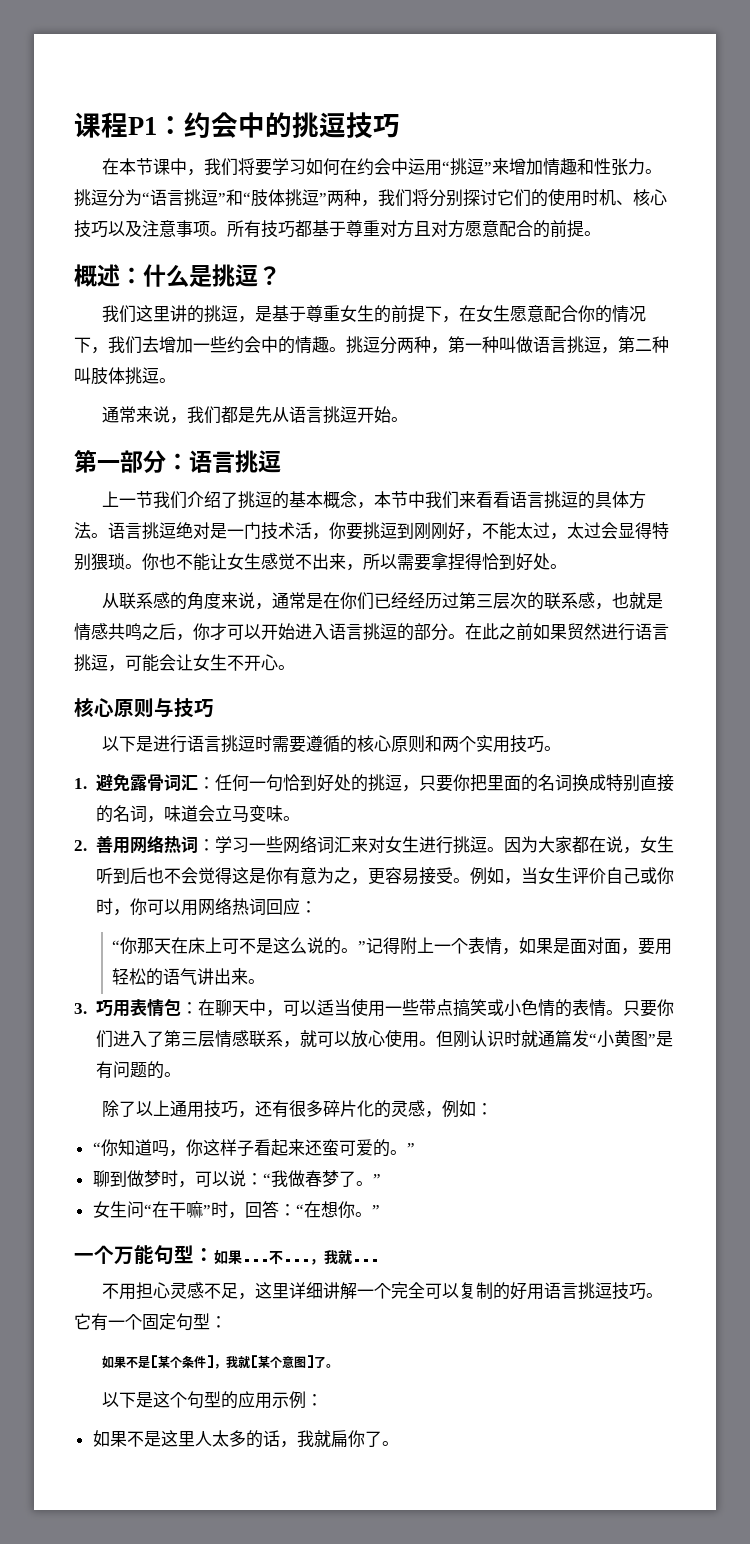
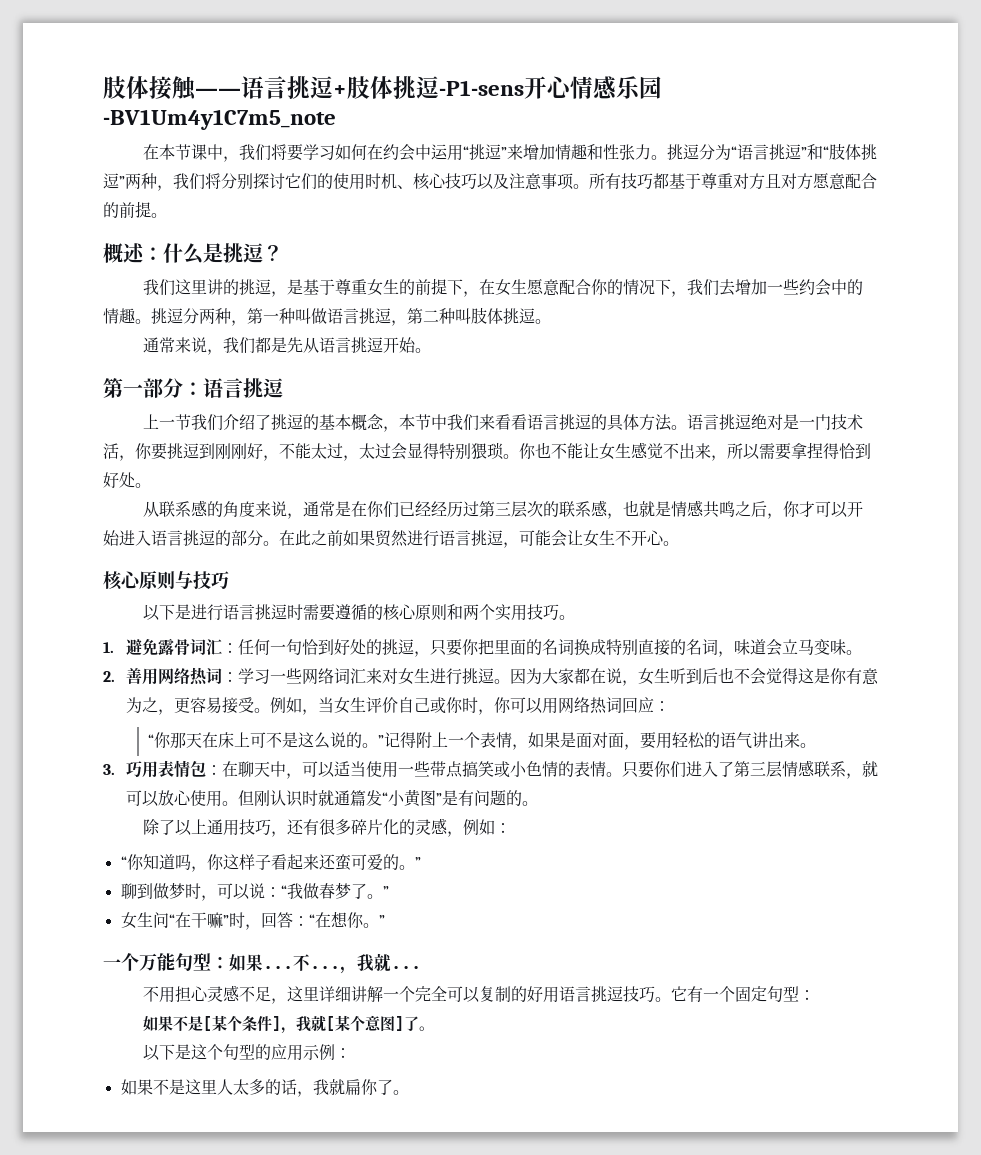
- 课程P1：约会中的挑逗技巧
+ 肢体接触——语言挑逗+肢体挑逗-P1-sens开心情感乐园-BV1Um4y1C7m5_note

